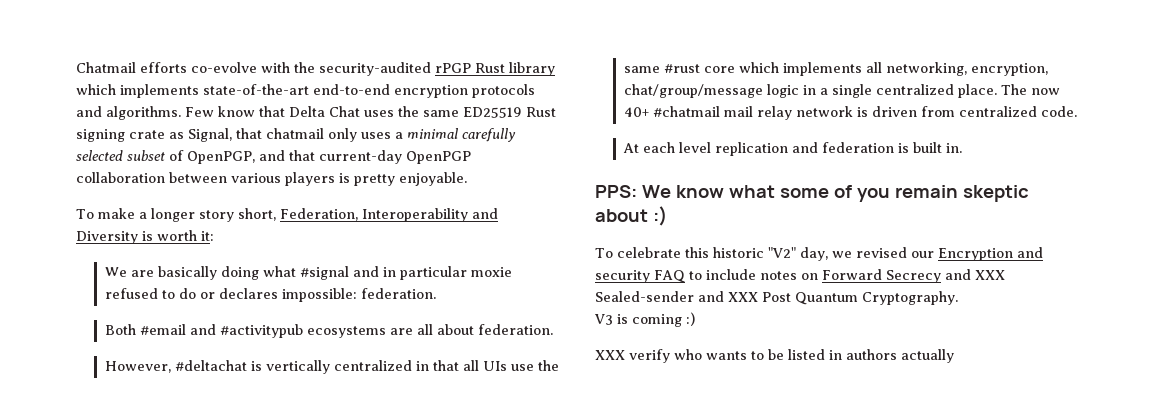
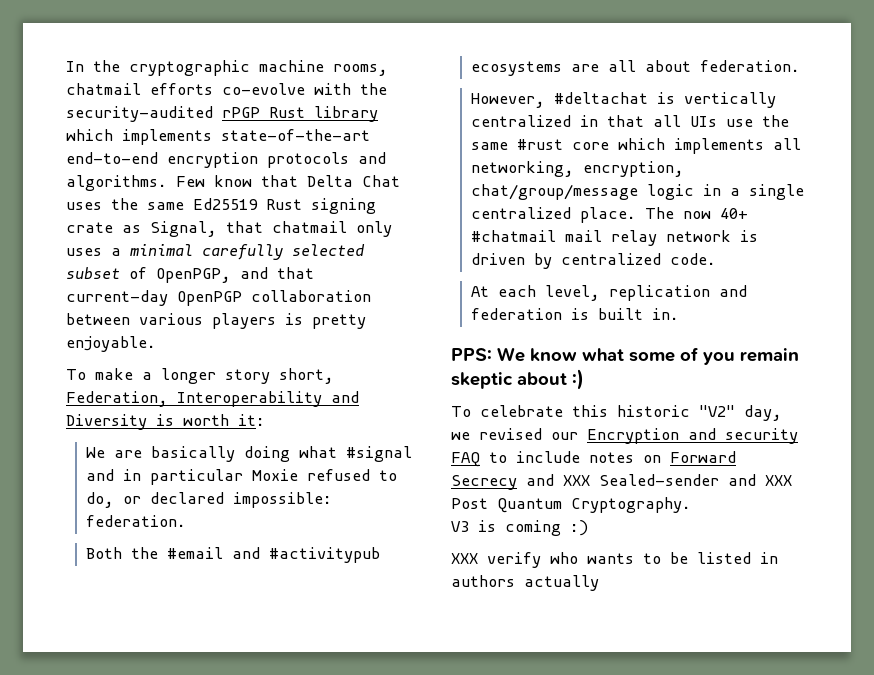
- Chatmail efforts co-evolve with the security-audited rPGP Rust library which implements state-of-the-art end-to-end encryption protocols and algorithms.
+ In the cryptographic machine rooms, chatmail efforts co-evolve with the security-audited rPGP Rust library which implements state-of-the-art end-to-end encryption protocols and algorithms.
- Few know that Delta Chat uses the same ED25519 Rust signing crate as Signal, that chatmail only uses a minimal carefully selected subset of OpenPGP, and that current-day OpenPGP collaboration between various players is pretty enjoyable.
+ Few know that Delta Chat uses the same Ed25519 Rust signing crate as Signal, that chatmail only uses a minimal carefully selected subset of OpenPGP, and that current-day OpenPGP collaboration between various players is pretty enjoyable.
- We are basically doing what #signal and in particular moxie refused to do or declares impossible: federation.
+ We are basically doing what #signal and in particular Moxie refused to do, or declared impossible: federation.
- Both #email and #activitypub ecosystems are all about federation.
+ Both the #email and #activitypub ecosystems are all about federation.
- The now 40+ #chatmail mail relay network is driven from centralized code.
+ The now 40+ #chatmail mail relay network is driven by centralized code.
- At each level replication and federation is built in.
+ At each level, replication and federation is built in.

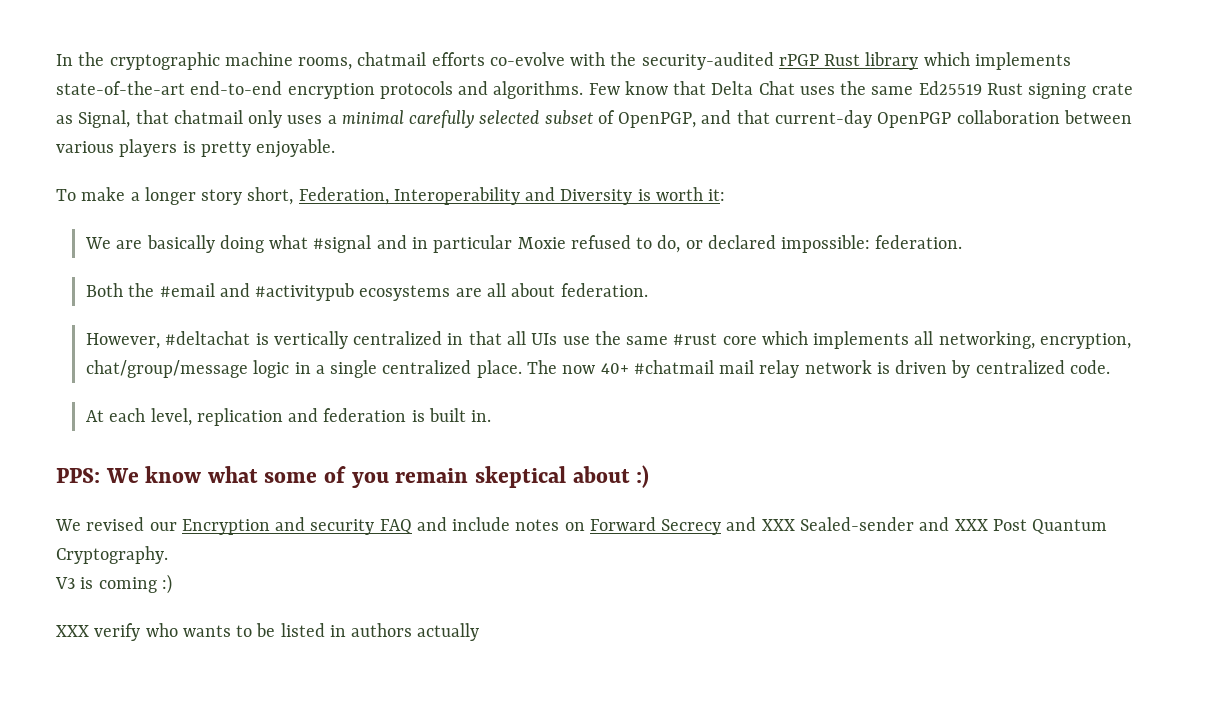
- PPS: We know what some of you remain skeptic about :)
+ PPS: We know what some of you remain skeptical about :)
- To celebrate this historic "V2" day, we revised our Encryption and security FAQ to include notes on Forward Secrecy and XXX Sealed-sender and XXX Post Quantum Cryptography.
+ We revised our Encryption and security FAQ and include notes on Forward Secrecy and XXX Sealed-sender and XXX Post Quantum Cryptography.

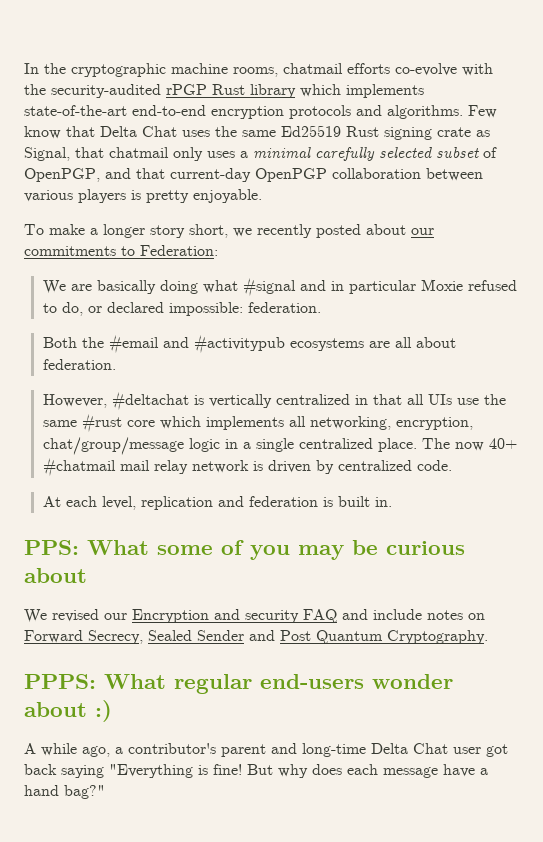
- To make a longer story short, Federation, Interoperability and Diversity is worth it:
+ To make a longer story short, we recently posted about our commitments to Federation:
- PPS: We know what some of you remain skeptical about :)
+ PPS: What some of you may be curious about
- We revised our Encryption and security FAQ and include notes on Forward Secrecy and XXX Sealed-sender and XXX Post Quantum Cryptography.
- V3 is coming :)
- XXX verify who wants to be listed in authors actually
+ We revised our Encryption and security FAQ and include notes on Forward Secrecy, Sealed Sender and Post Quantum Cryptography.
+ PPPS: What regular end-users wonder about :)
+ A while ago, a contributor's parent and long-time Delta Chat user got back saying "Everything is fine! But why does each message have a hand bag?"

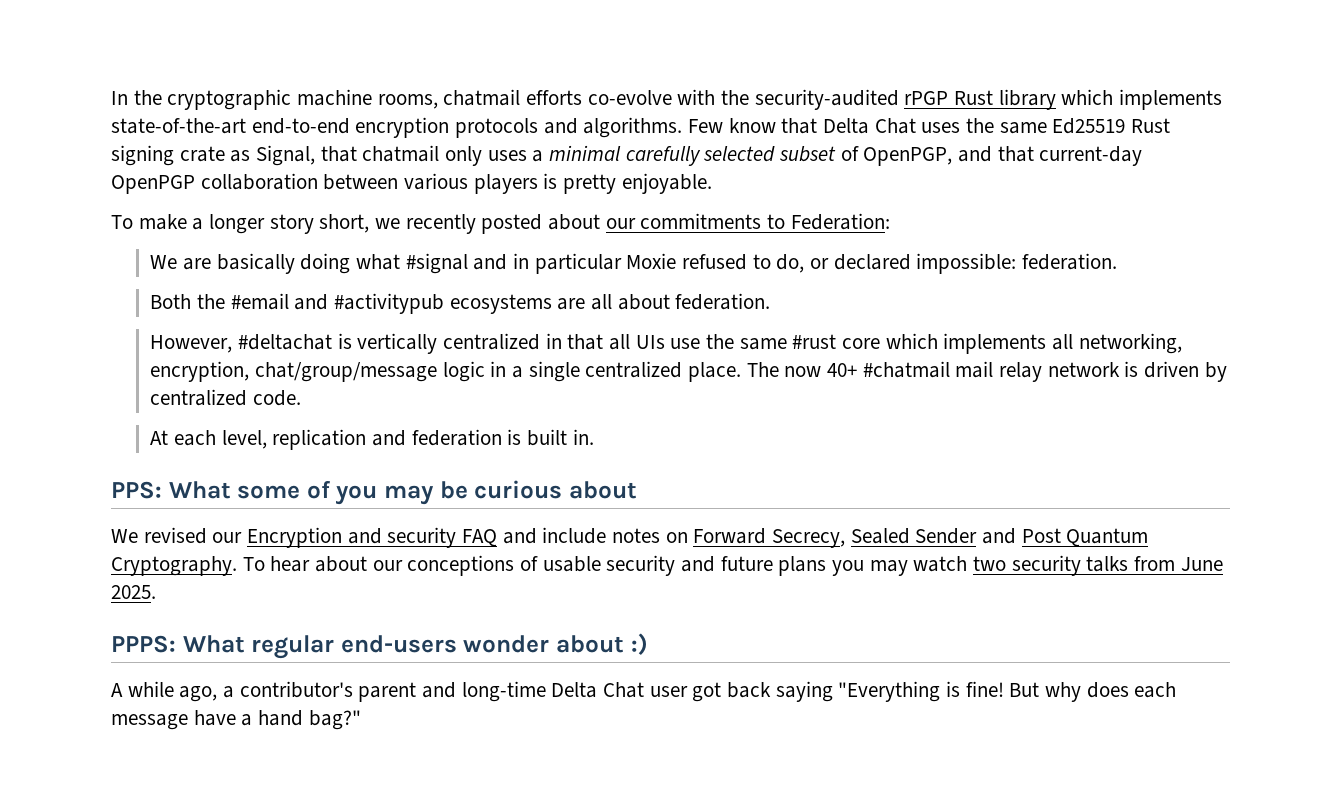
+ To hear about our conceptions of usable security and future plans you may watch two security talks from June 2025.

